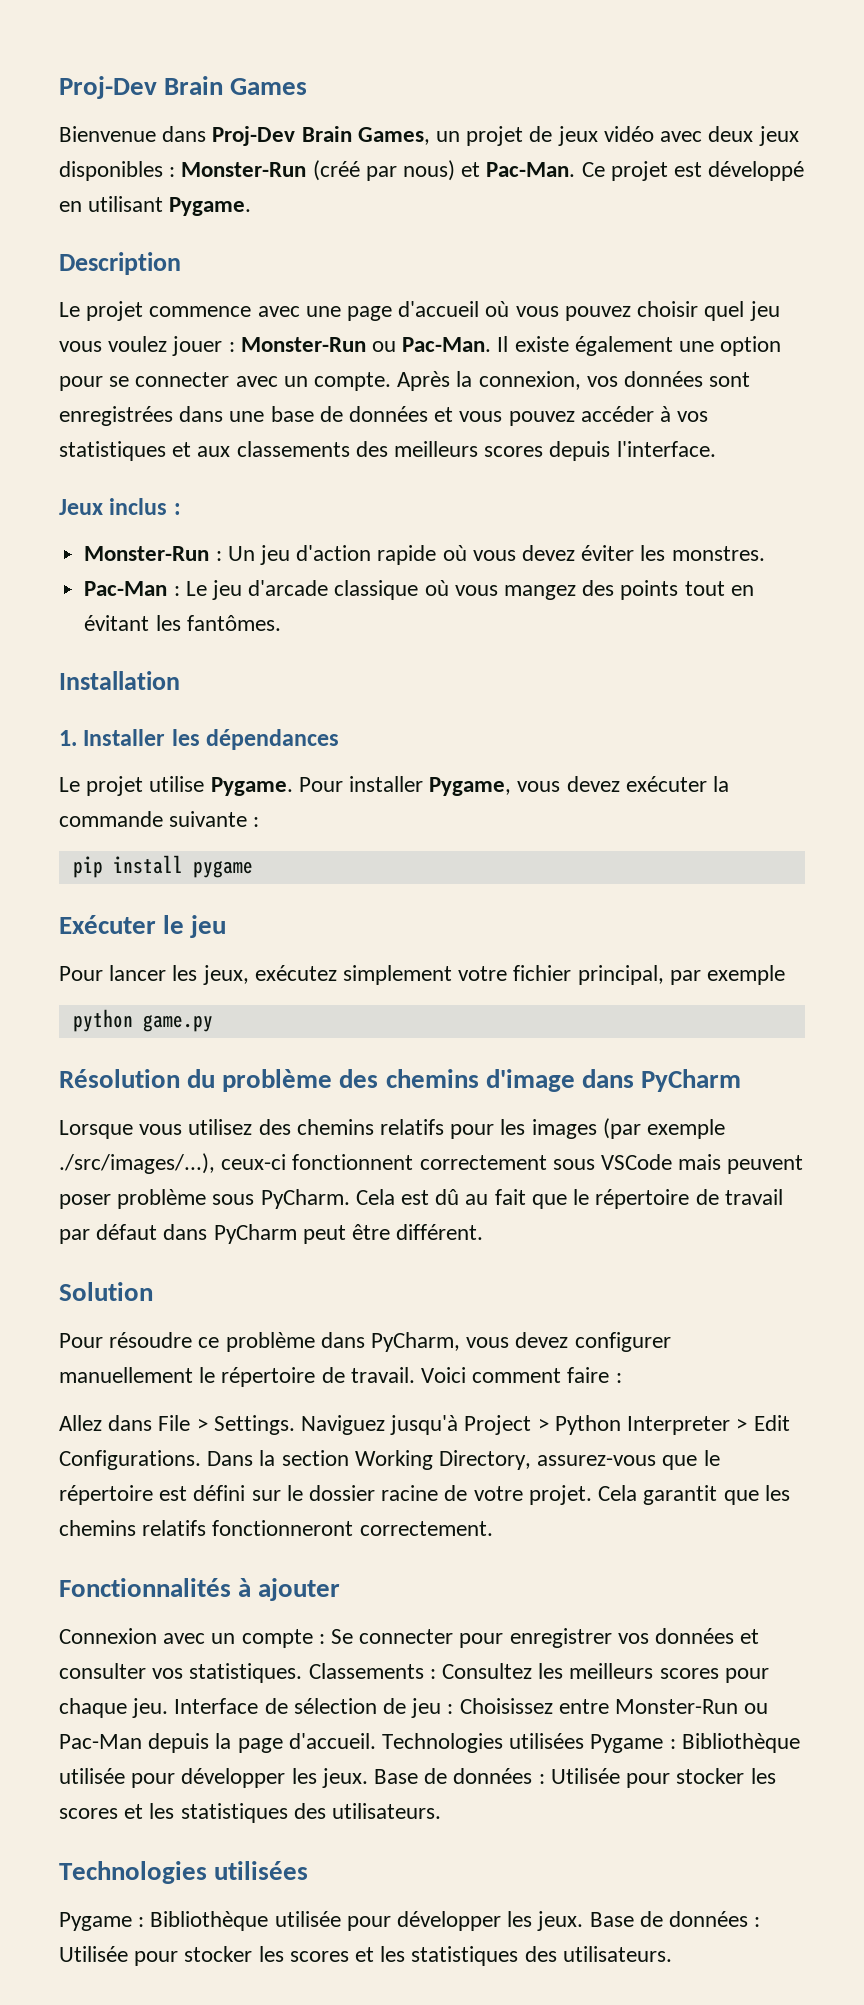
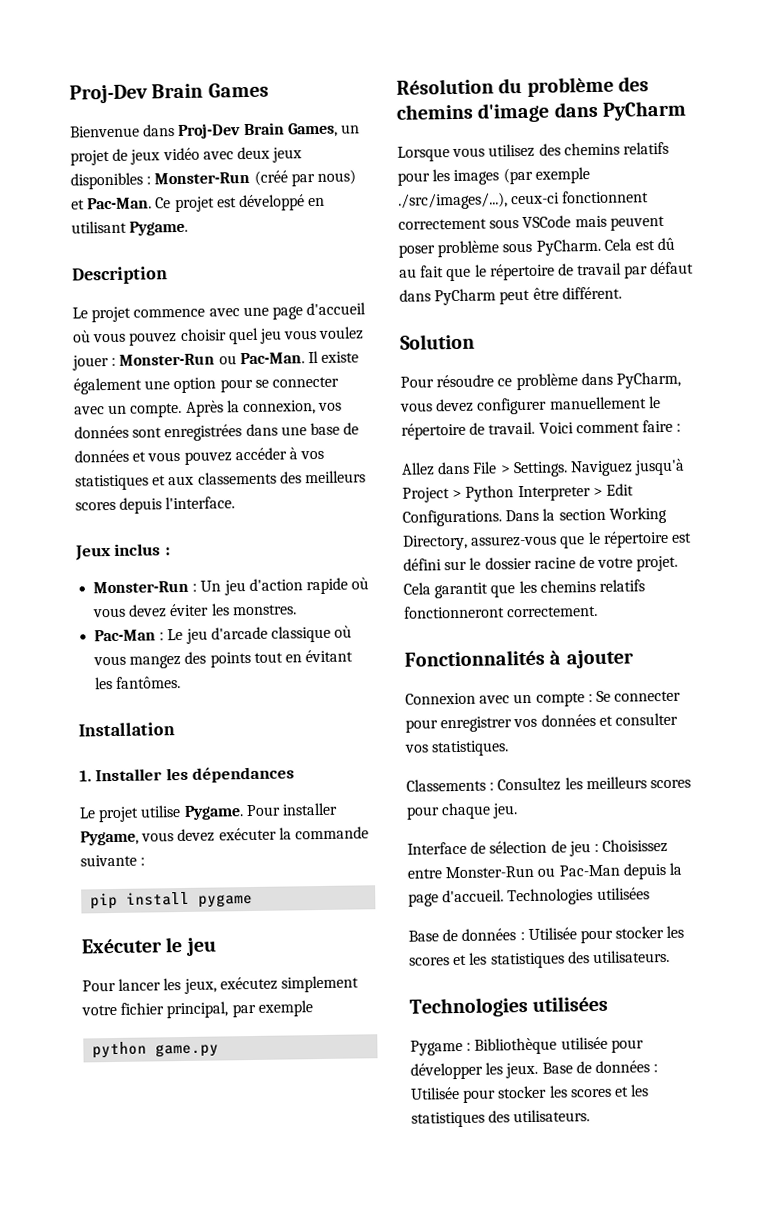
- Connexion avec un compte : Se connecter pour enregistrer vos données et consulter vos statistiques. Classements : Consultez les meilleurs scores pour chaque jeu. Interface de sélection de jeu : Choisissez entre Monster-Run ou Pac-Man depuis la page d'accueil. Technologies utilisées Pygame : Bibliothèque utilisée pour développer les jeux. Base de données : Utilisée pour stocker les scores et les statistiques des utilisateurs.
+ Connexion avec un compte : Se connecter pour enregistrer vos données et consulter vos statistiques.
+ Classements : Consultez les meilleurs scores pour chaque jeu.
+ Interface de sélection de jeu : Choisissez entre Monster-Run ou Pac-Man depuis la page d'accueil. Technologies utilisées
+ Base de données : Utilisée pour stocker les scores et les statistiques des utilisateurs.

